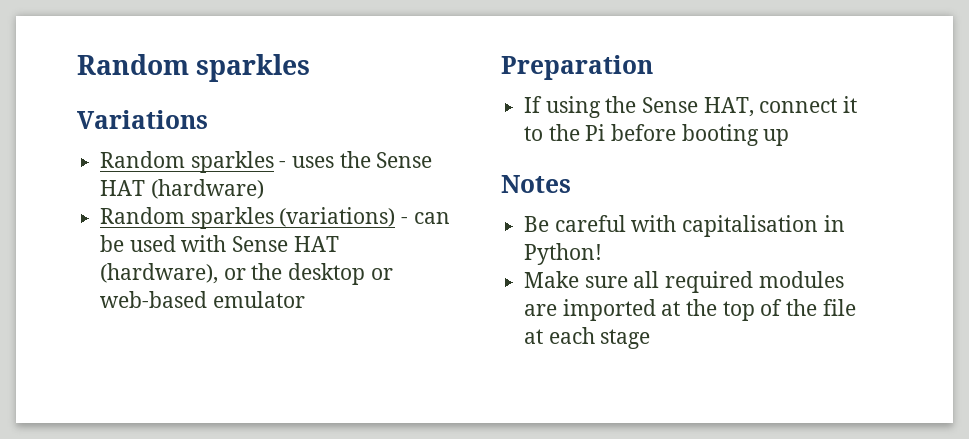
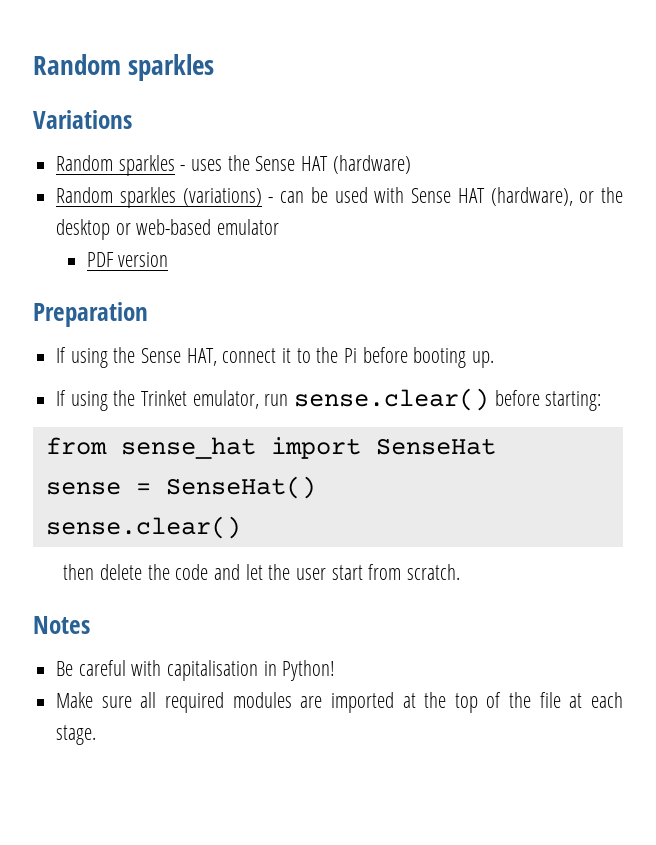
+ PDF version
- If using the Sense HAT, connect it to the Pi before booting up
+ If using the Sense HAT, connect it to the Pi before booting up.
+ If using the Trinket emulator, run sense.clear() before starting:
+ from sense_hat import SenseHat
+ sense = SenseHat()
+ sense.clear()
+ then delete the code and let the user start from scratch.
- Make sure all required modules are imported at the top of the file at each stage
+ Make sure all required modules are imported at the top of the file at each stage.

